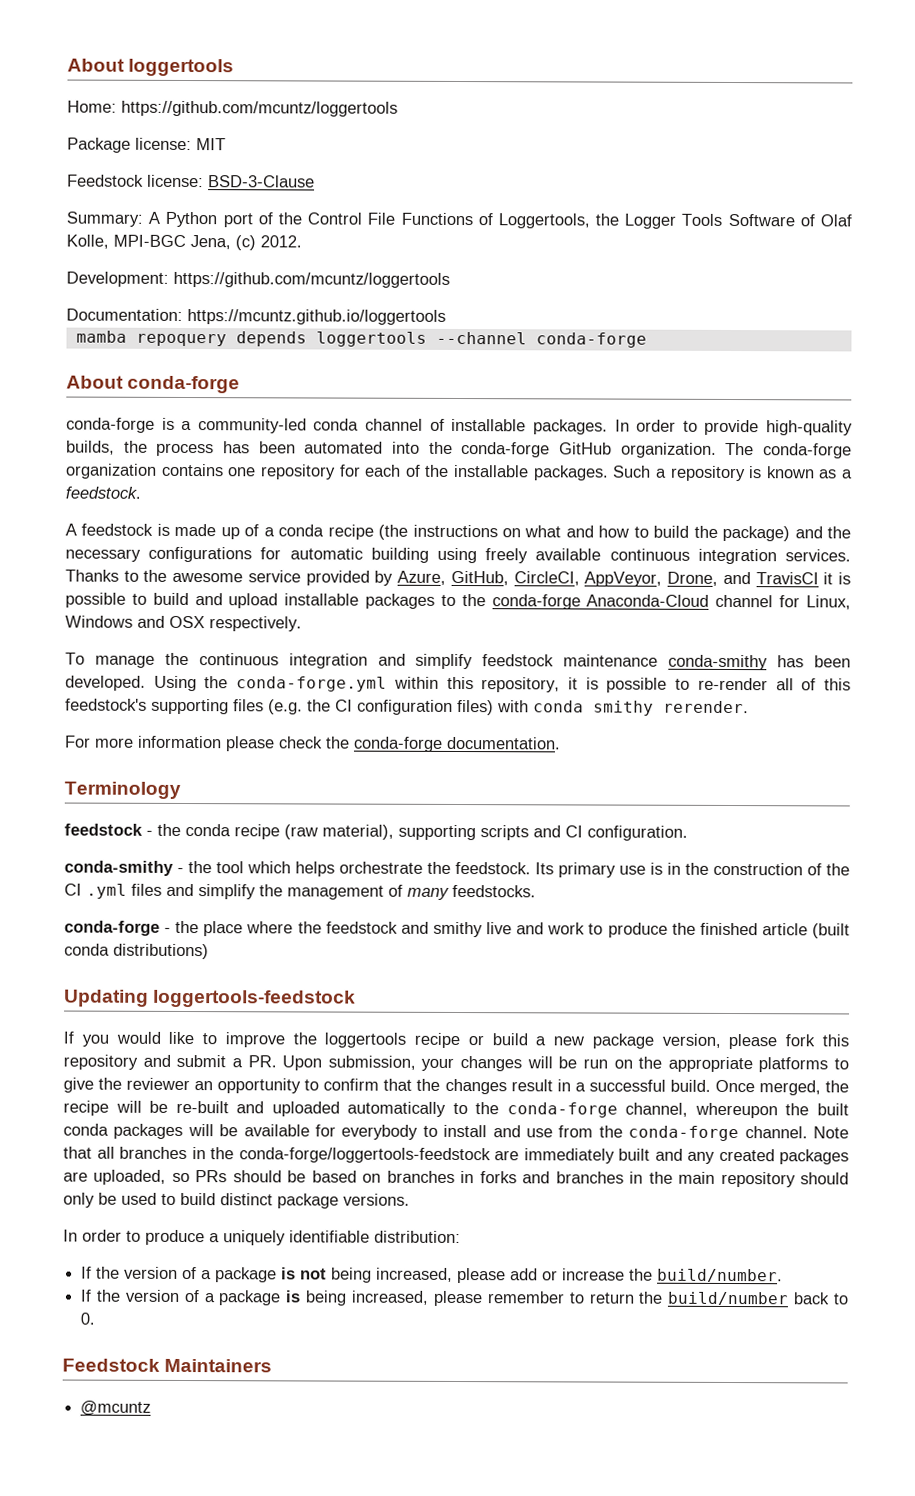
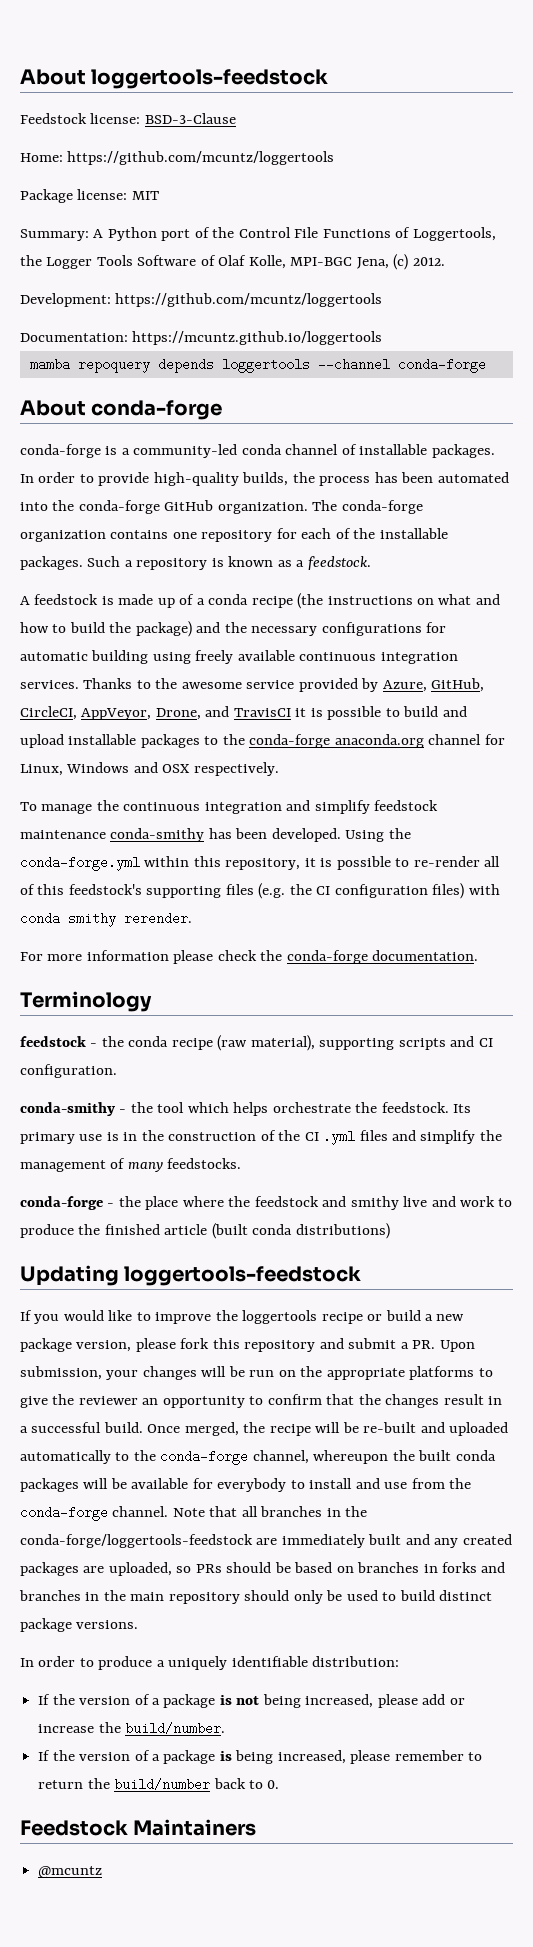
- About loggertools
+ About loggertools-feedstock
+ Feedstock license: BSD-3-Clause
- Feedstock license: BSD-3-Clause
- Thanks to the awesome service provided by Azure, GitHub, CircleCI, AppVeyor, Drone, and TravisCI it is possible to build and upload installable packages to the conda-forge Anaconda-Cloud channel for Linux, Windows and OSX respectively.
+ Thanks to the awesome service provided by Azure, GitHub, CircleCI, AppVeyor, Drone, and TravisCI it is possible to build and upload installable packages to the conda-forge anaconda.org channel for Linux, Windows and OSX respectively.

